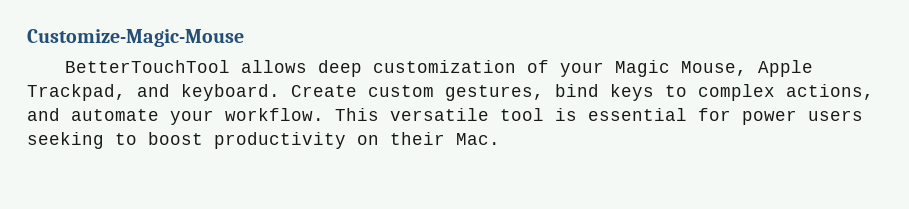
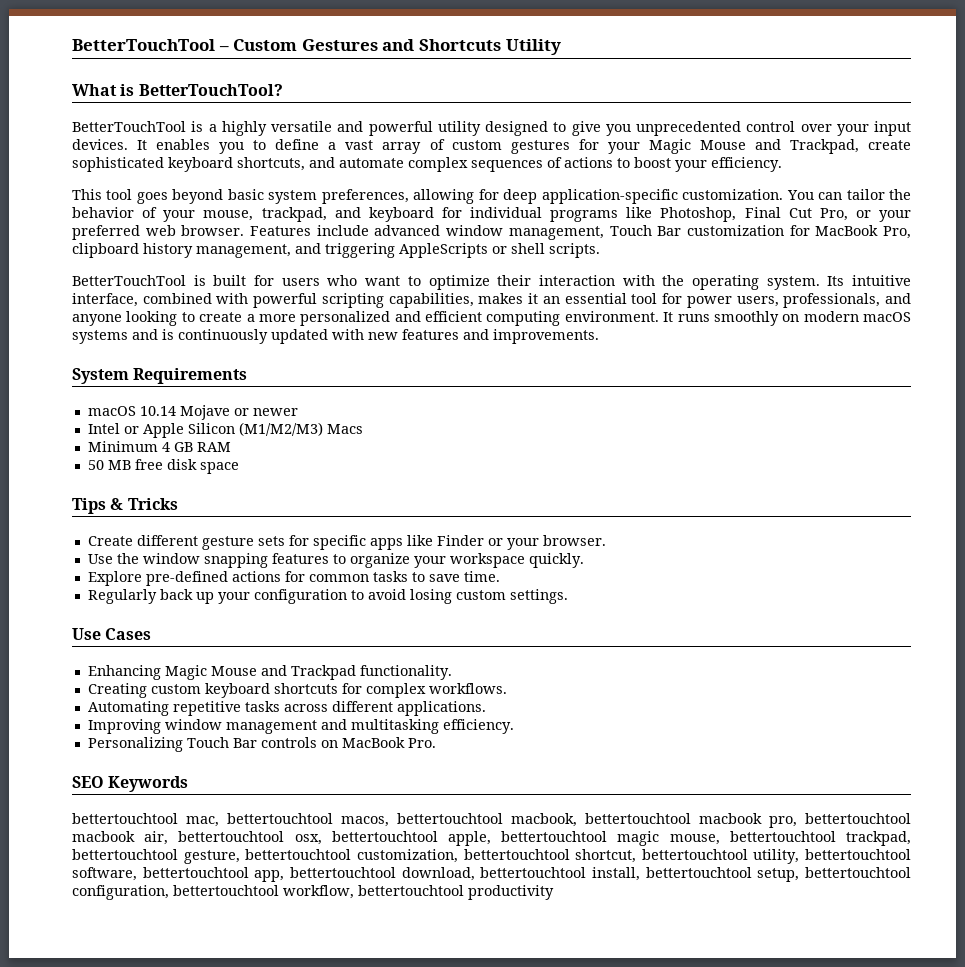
- Customize-Magic-Mouse
- BetterTouchTool allows deep customization of your Magic Mouse, Apple Trackpad, and keyboard. Create custom gestures, bind keys to complex actions, and automate your workflow. This versatile tool is essential for power users seeking to boost productivity on their Mac.
+ BetterTouchTool – Custom Gestures and Shortcuts Utility
+ What is BetterTouchTool?
+ BetterTouchTool is a highly versatile and powerful utility designed to give you unprecedented control over your input devices. It enables you to define a vast array of custom gestures for your Magic Mouse and Trackpad, create sophisticated keyboard shortcuts, and automate complex sequences of actions to boost your efficiency.
+ This tool goes beyond basic system preferences, allowing for deep application-specific customization. You can tailor the behavior of your mouse, trackpad, and keyboard for individual programs like Photoshop, Final Cut Pro, or your preferred web browser. Features include advanced window management, Touch Bar customization for MacBook Pro, clipboard history management, and triggering AppleScripts or shell scripts.
+ BetterTouchTool is built for users who want to optimize their interaction with the operating system. Its intuitive interface, combined with powerful scripting capabilities, makes it an essential tool for power users, professionals, and anyone looking to create a more personalized and efficient computing environment. It runs smoothly on modern macOS systems and is continuously updated with new features and improvements.
+ System Requirements
+ macOS 10.14 Mojave or newer
+ Intel or Apple Silicon (M1/M2/M3) Macs
+ Minimum 4 GB RAM
+ 50 MB free disk space
+ Tips & Tricks
+ Create different gesture sets for specific apps like Finder or your browser.
+ Use the window snapping features to organize your workspace quickly.
+ Explore pre-defined actions for common tasks to save time.
+ Regularly back up your configuration to avoid losing custom settings.
+ Use Cases
+ Enhancing Magic Mouse and Trackpad functionality.
+ Creating custom keyboard shortcuts for complex workflows.
+ Automating repetitive tasks across different applications.
+ Improving window management and multitasking efficiency.
+ Personalizing Touch Bar controls on MacBook Pro.
+ SEO Keywords
+ bettertouchtool mac, bettertouchtool macos, bettertouchtool macbook, bettertouchtool macbook pro, bettertouchtool macbook air, bettertouchtool osx, bettertouchtool apple, bettertouchtool magic mouse, bettertouchtool trackpad, bettertouchtool gesture, bettertouchtool customization, bettertouchtool shortcut, bettertouchtool utility, bettertouchtool software, bettertouchtool app, bettertouchtool download, bettertouchtool install, bettertouchtool setup, bettertouchtool configuration, bettertouchtool workflow, bettertouchtool productivity

